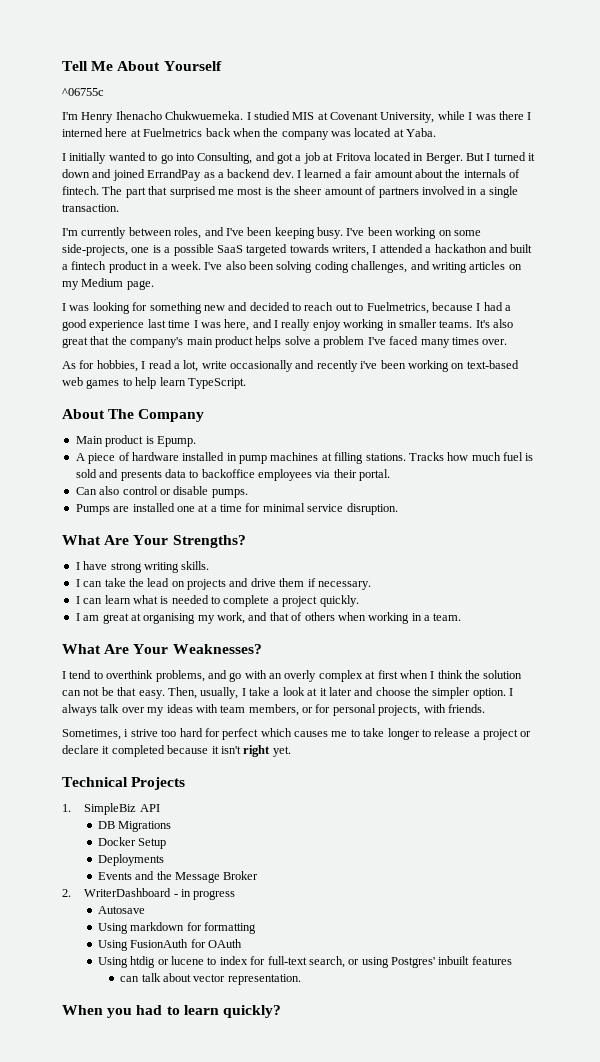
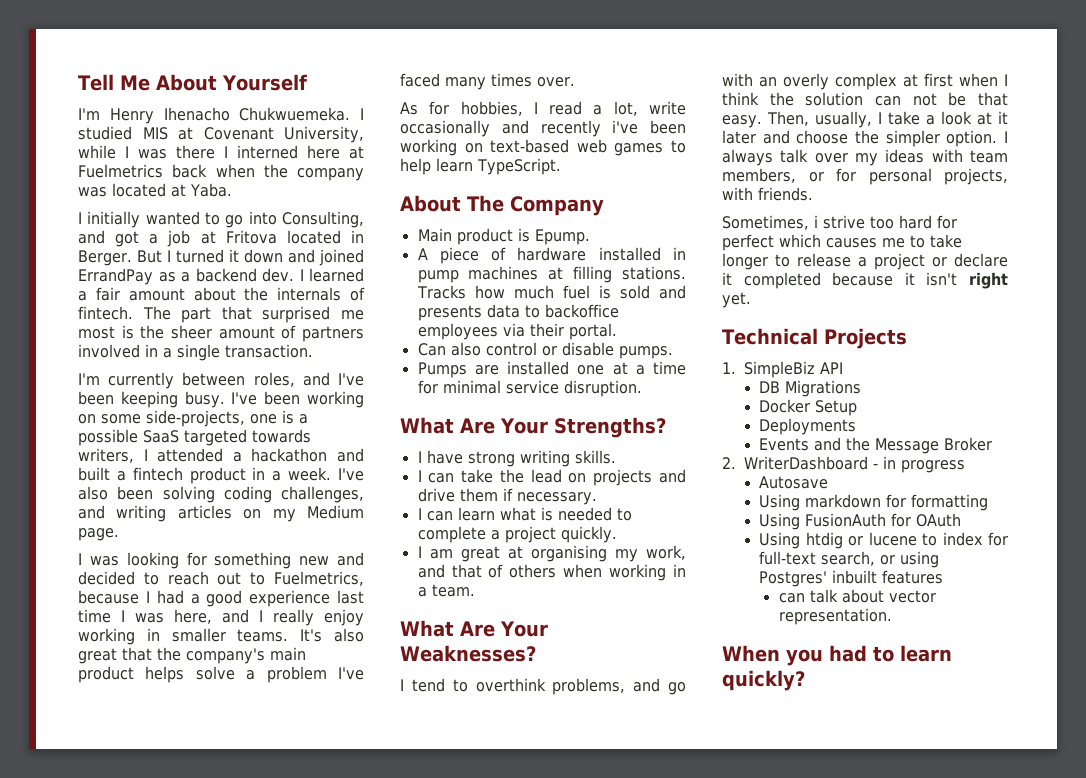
- ^06755c

